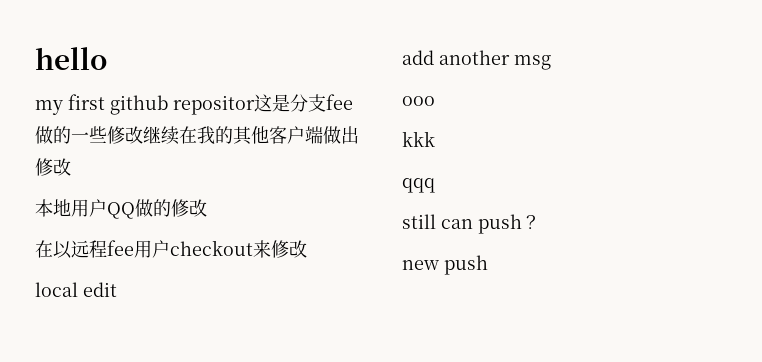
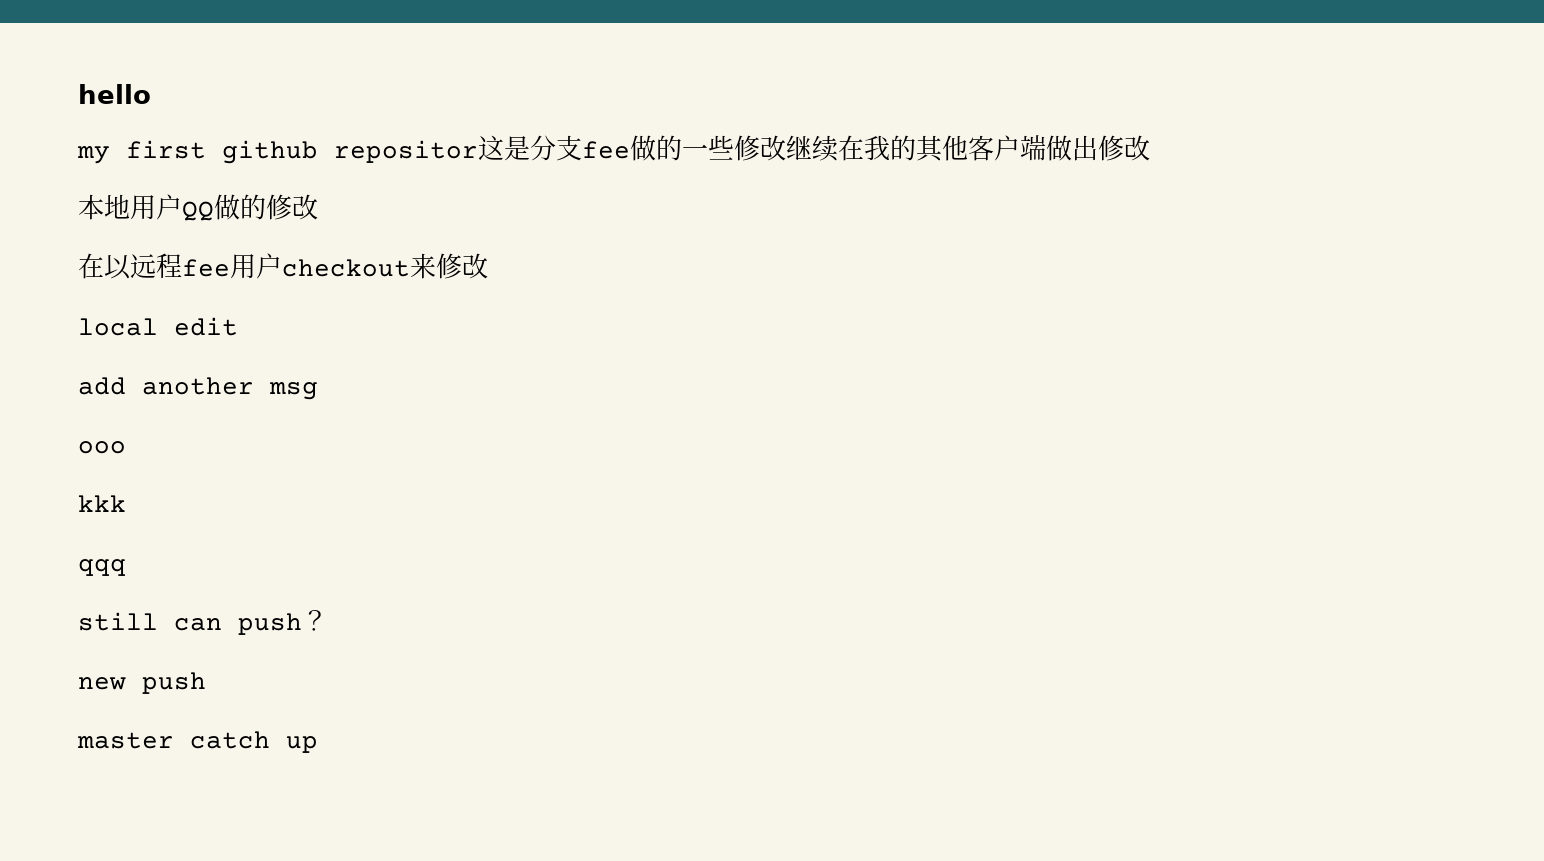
+ master catch up

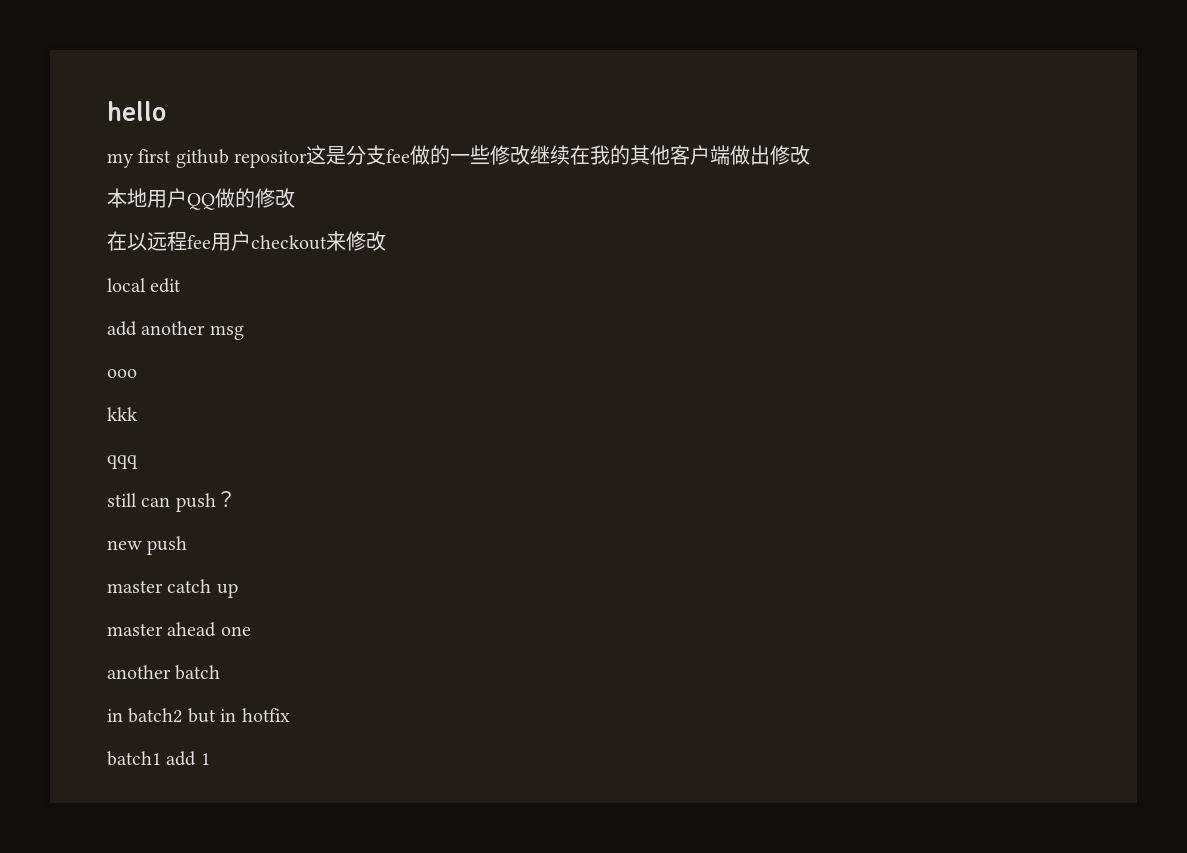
+ master ahead one
+ another batch
+ in batch2 but in hotfix
+ batch1 add 1

